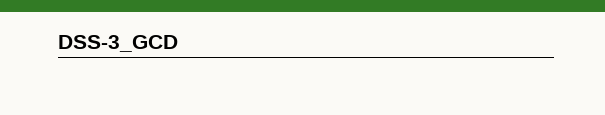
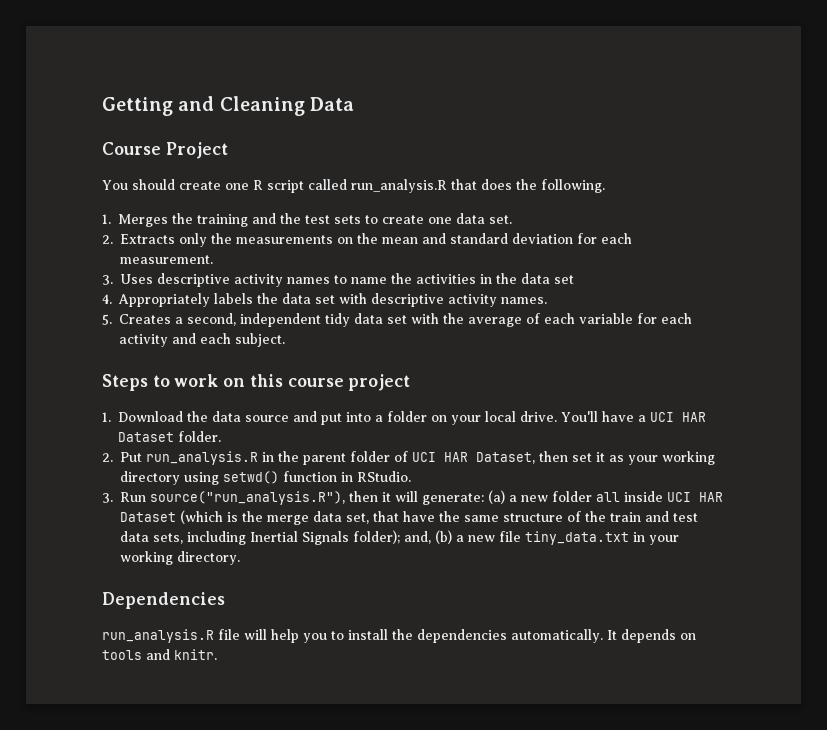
- DSS-3_GCD
+ Getting and Cleaning Data
+ Course Project
+ You should create one R script called run_analysis.R that does the following.
+ 1. Merges the training and the test sets to create one data set.
+ 2. Extracts only the measurements on the mean and standard deviation for each measurement.
+ 3. Uses descriptive activity names to name the activities in the data set
+ 4. Appropriately labels the data set with descriptive activity names.
+ 5. Creates a second, independent tidy data set with the average of each variable for each activity and each subject.
+ Steps to work on this course project
+ 1. Download the data source and put into a folder on your local drive. You'll have a UCI HAR Dataset folder.
+ 2. Put run_analysis.R in the parent folder of UCI HAR Dataset, then set it as your working directory using setwd() function in RStudio.
+ 3. Run source("run_analysis.R"), then it will generate: (a) a new folder all inside UCI HAR Dataset (which is the merge data set, that have the same structure of the train and test data sets, including Inertial Signals folder); and, (b) a new file tiny_data.txt in your working directory.
+ Dependencies
+ run_analysis.R file will help you to install the dependencies automatically. It depends on tools and knitr.

